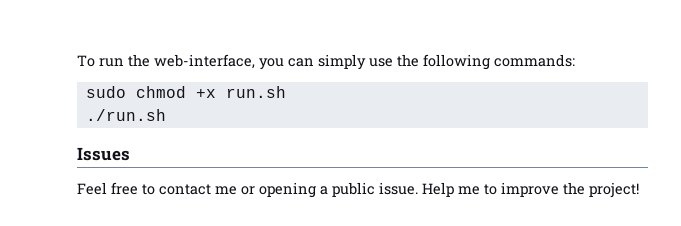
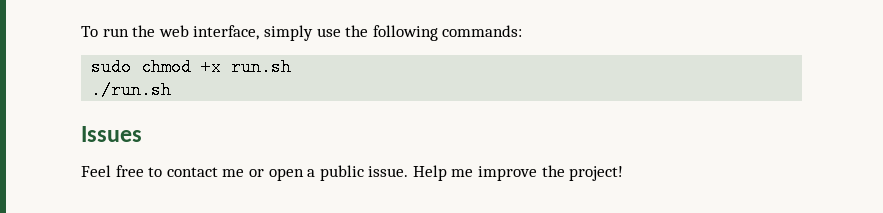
- To run the web-interface, you can simply use the following commands:
+ To run the web interface, simply use the following commands:
- Feel free to contact me or opening a public issue.
+ Feel free to contact me or open a public issue.
- Help me to improve the project!
+ Help me improve the project!

